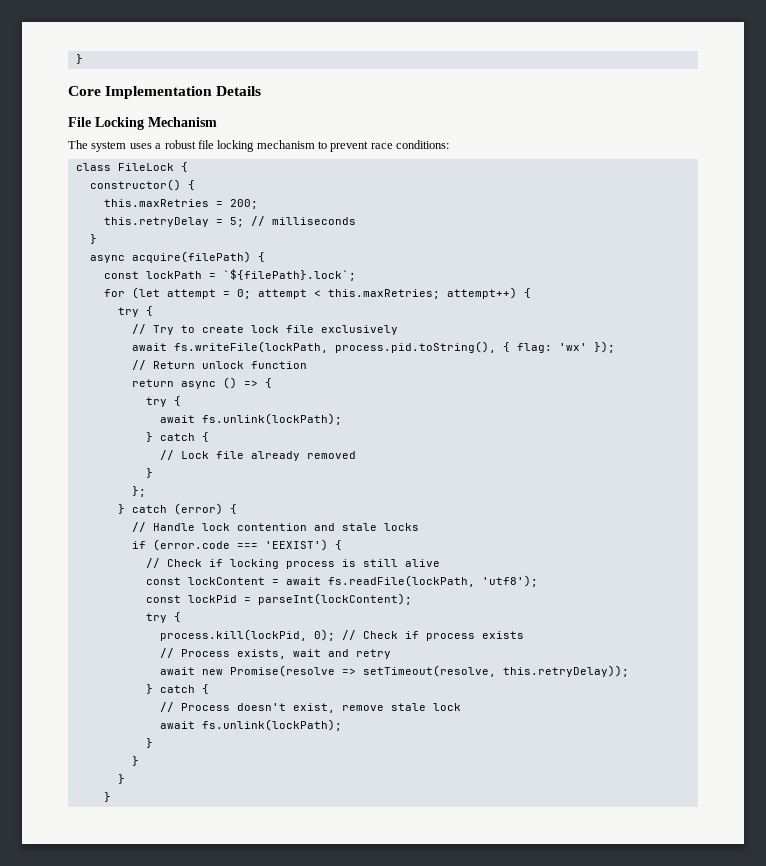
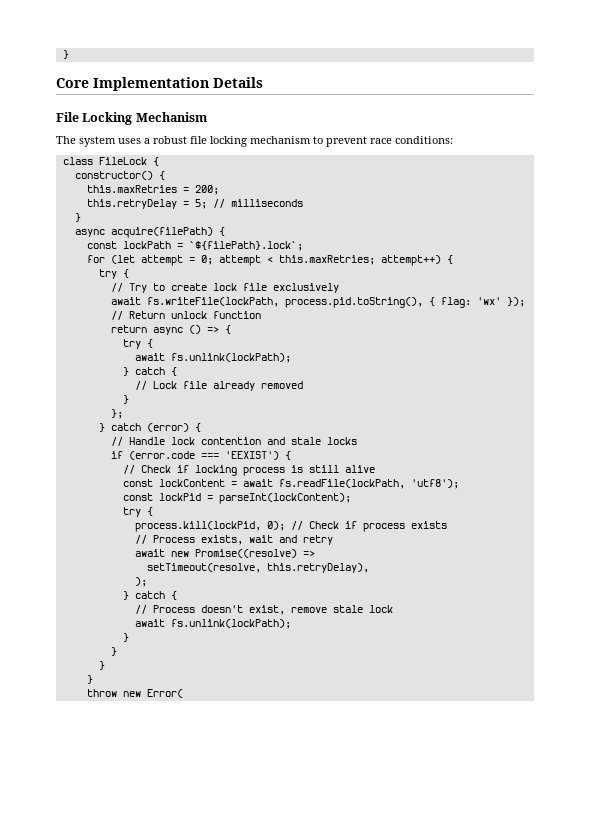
- await new Promise(resolve => setTimeout(resolve, this.retryDelay));
+ await new Promise((resolve) =>
+ setTimeout(resolve, this.retryDelay),
+ );
+ throw new Error(

